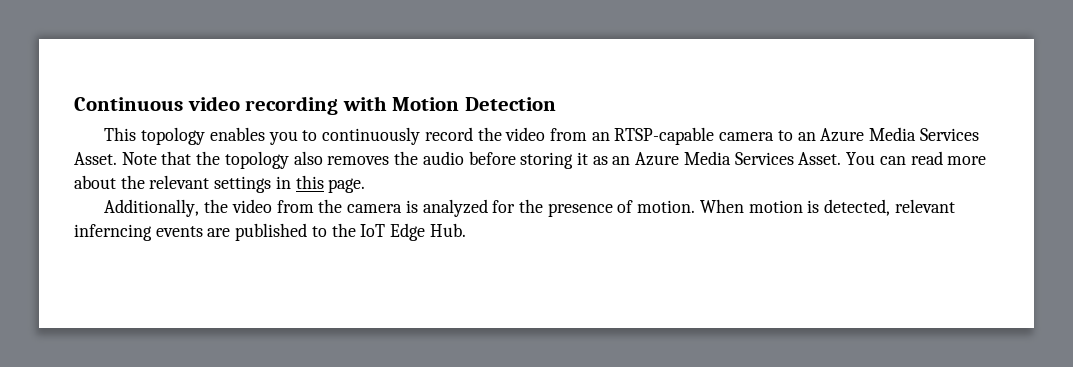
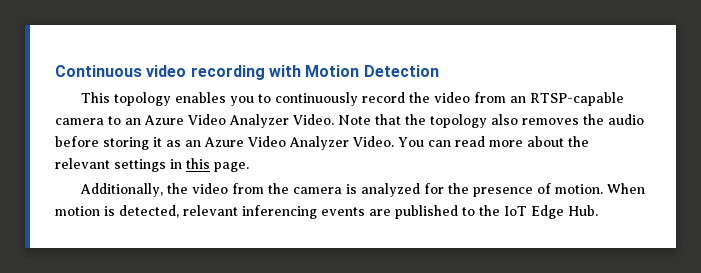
- This topology enables you to continuously record the video from an RTSP-capable camera to an Azure Media Services Asset.
+ This topology enables you to continuously record the video from an RTSP-capable camera to an Azure Video Analyzer Video.
- Note that the topology also removes the audio before storing it as an Azure Media Services Asset.
+ Note that the topology also removes the audio before storing it as an Azure Video Analyzer Video.
- When motion is detected, relevant inferncing events are published to the IoT Edge Hub.
+ When motion is detected, relevant inferencing events are published to the IoT Edge Hub.

